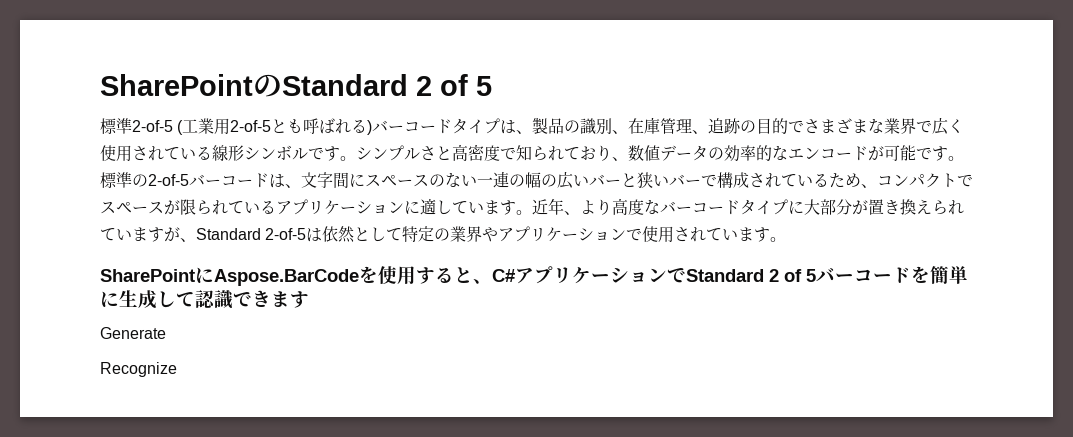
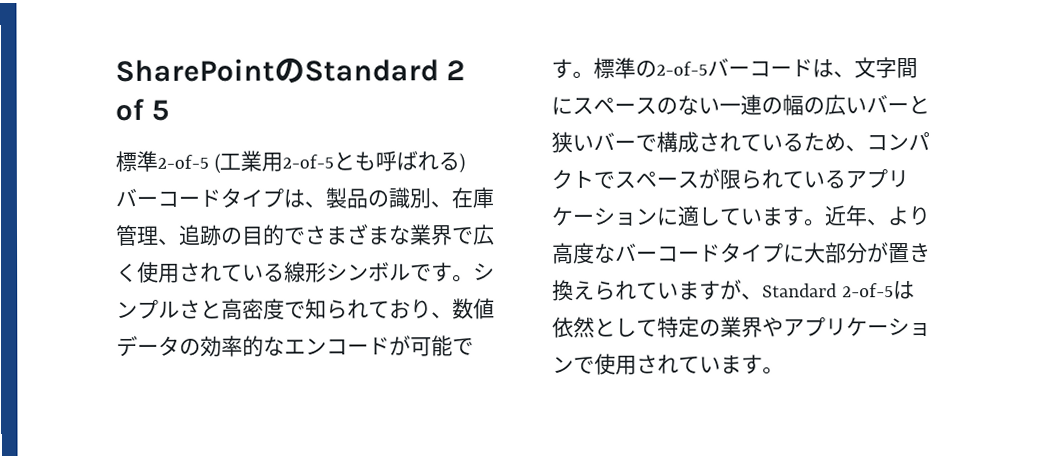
- SharePointにAspose.BarCodeを使用すると、C#アプリケーションでStandard 2 of 5バーコードを簡単に生成して認識できます
- Generate
- Recognize

